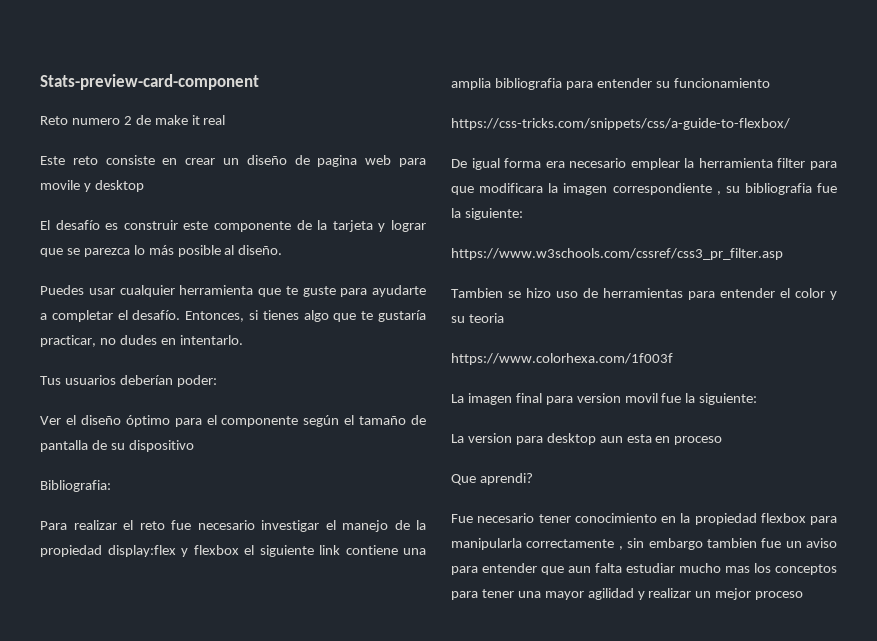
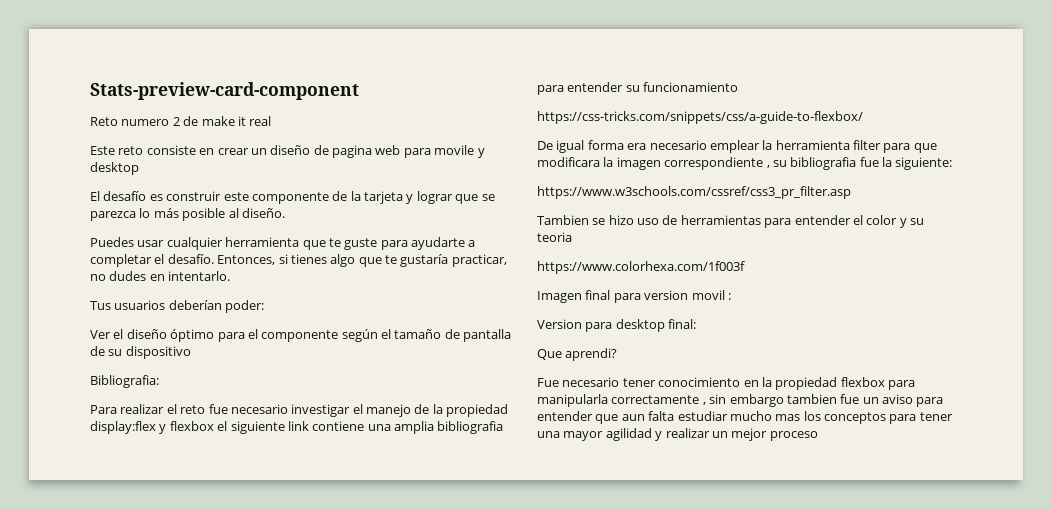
- La imagen final para version movil fue la siguiente:
- La version para desktop aun esta en proceso
+ Imagen final para version movil :
+ Version para desktop final:

